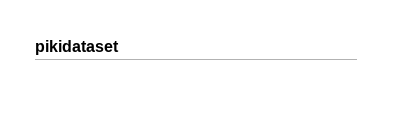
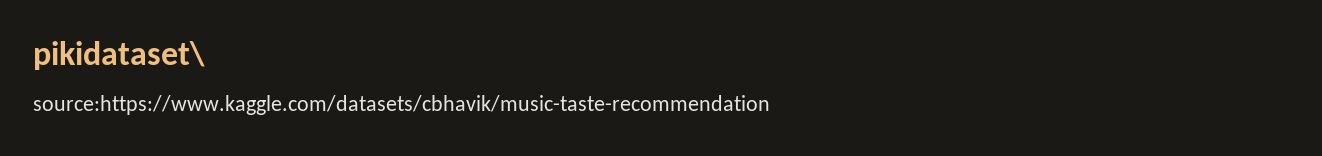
- pikidataset
+ pikidataset\
+ source:https://www.kaggle.com/datasets/cbhavik/music-taste-recommendation

